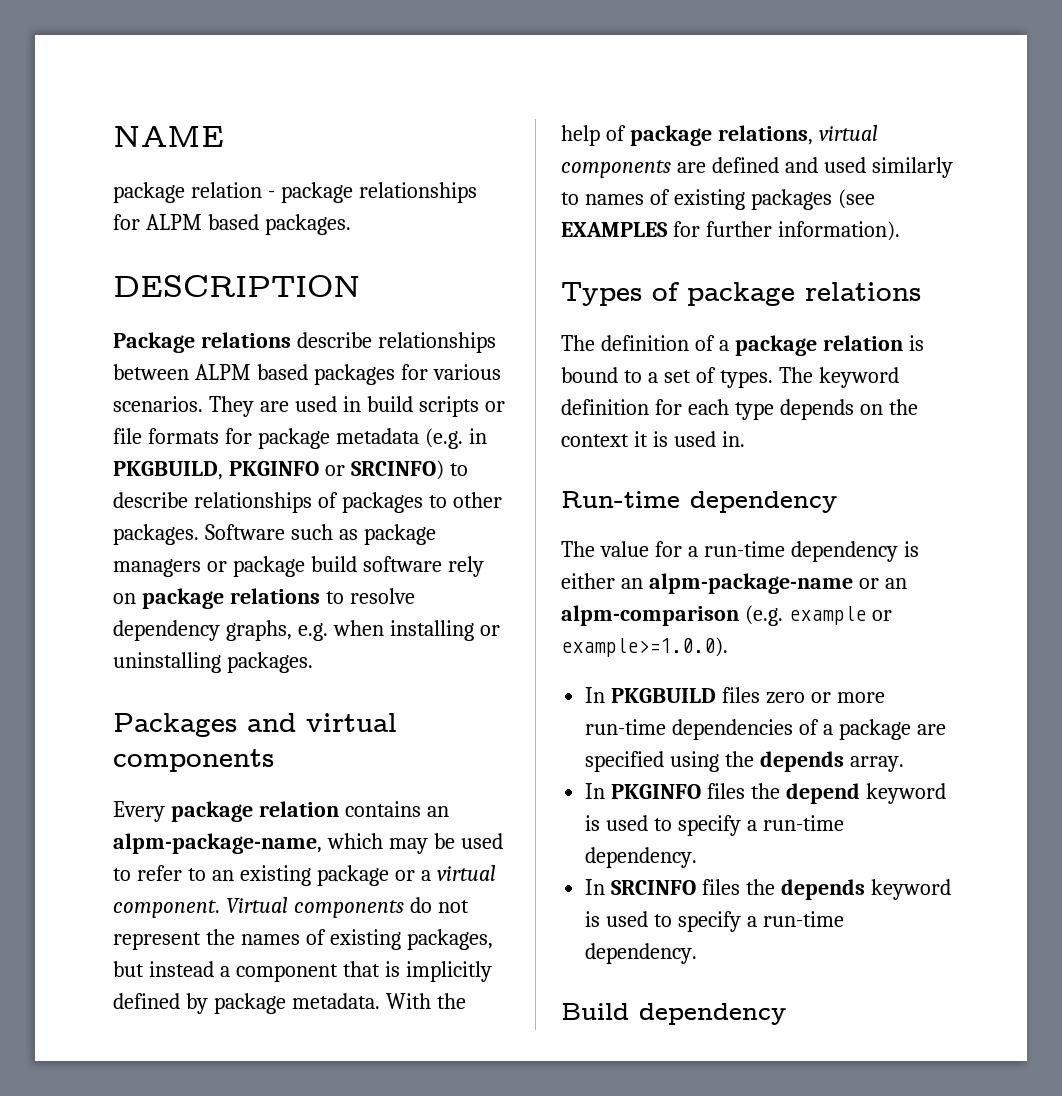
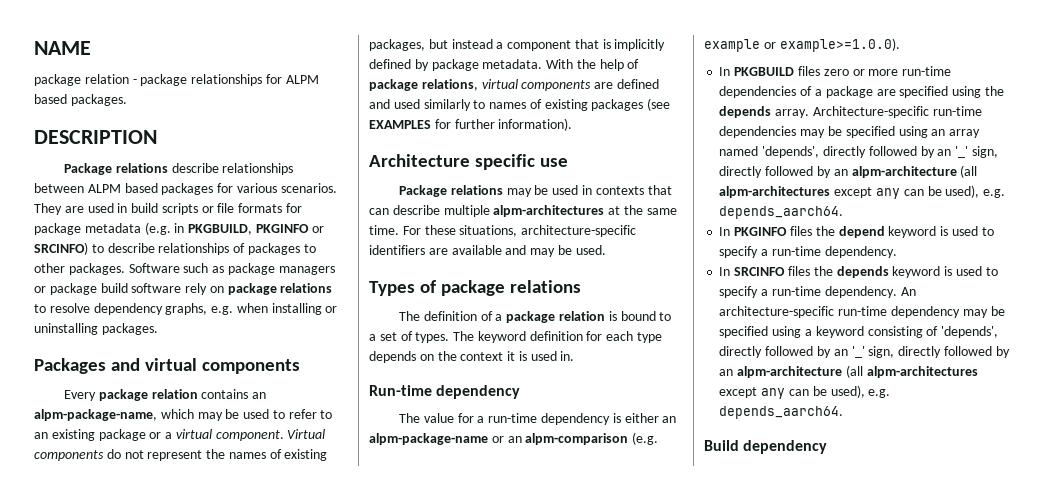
+ Architecture specific use
+ Package relations may be used in contexts that can describe multiple alpm-architectures at the same time. For these situations, architecture-specific identifiers are available and may be used.
+ Architecture-specific run-time dependencies may be specified using an array named 'depends', directly followed by an '_' sign, directly followed by an alpm-architecture (all alpm-architectures except any can be used), e.g. depends_aarch64.
+ An architecture-specific run-time dependency may be specified using a keyword consisting of 'depends', directly followed by an '_' sign, directly followed by an alpm-architecture (all alpm-architectures except any can be used), e.g. depends_aarch64.

